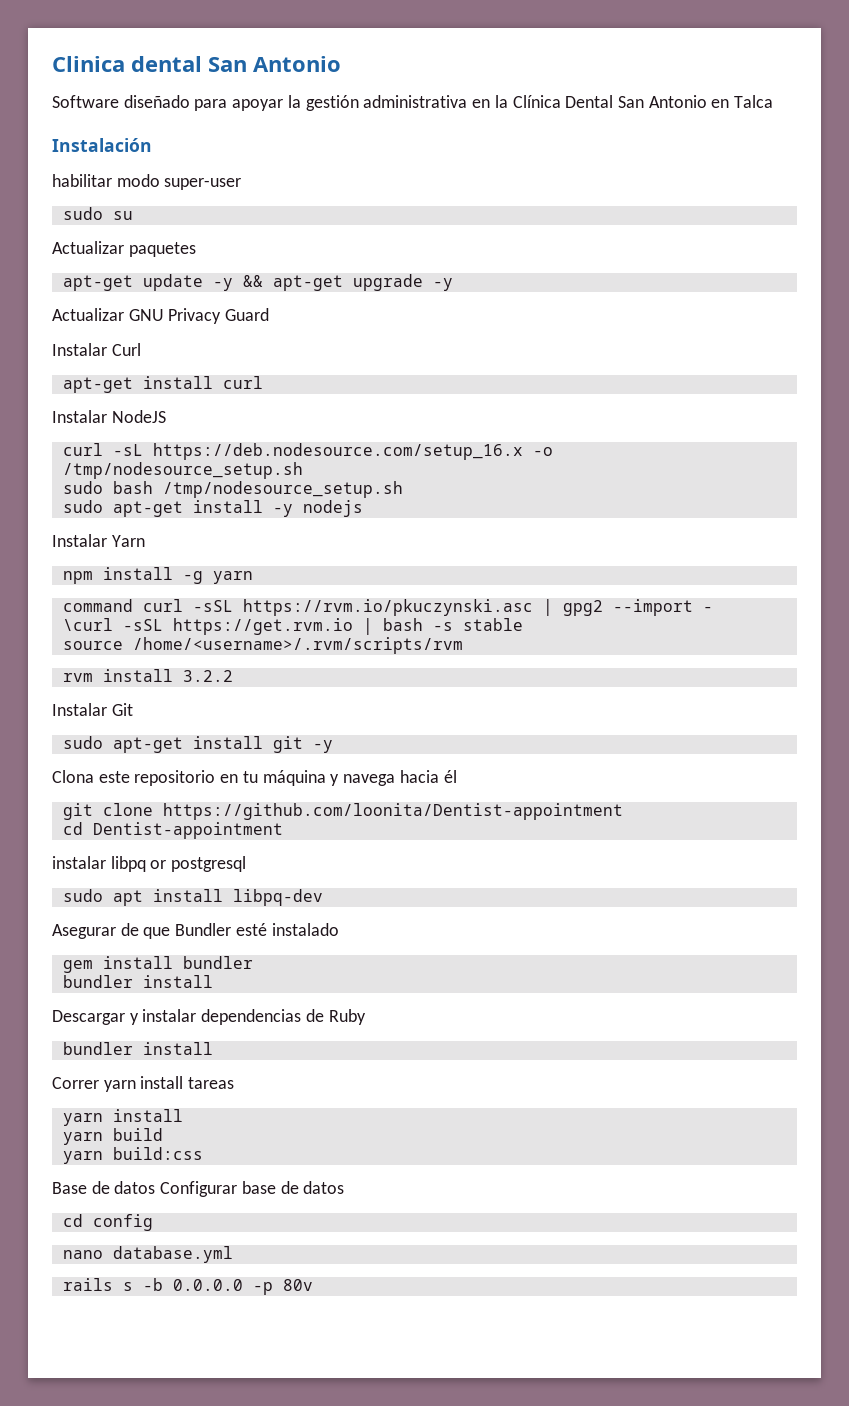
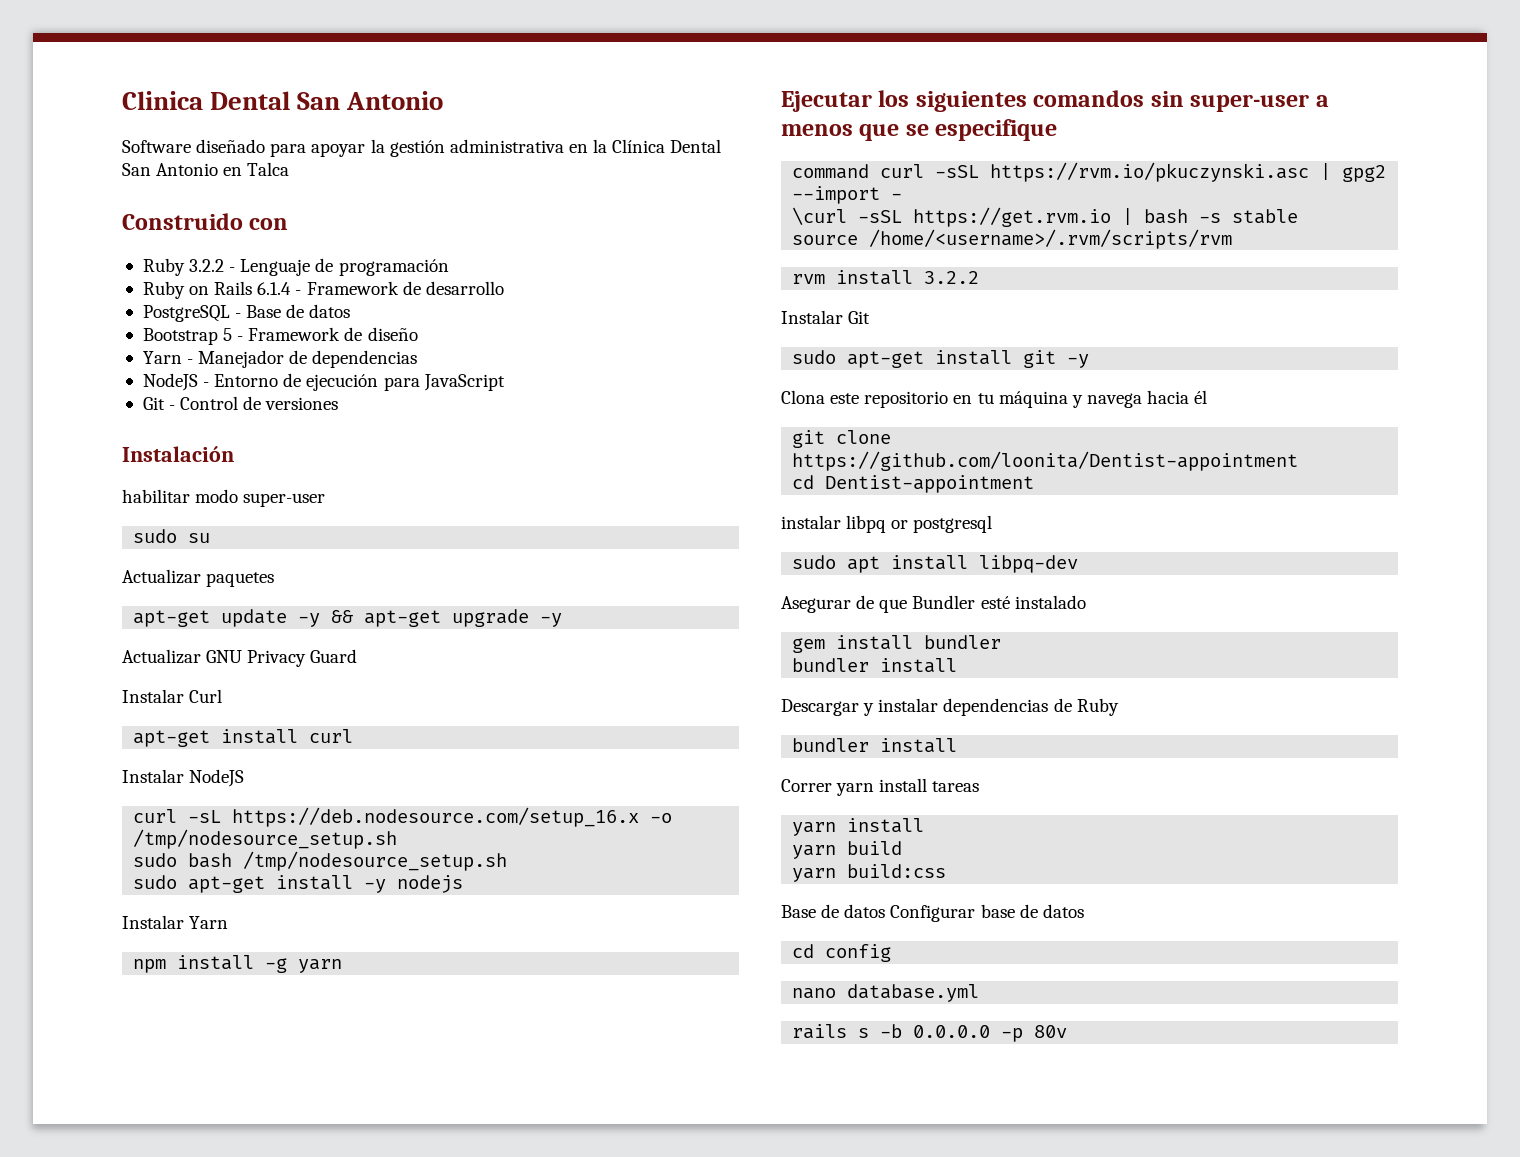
- Clinica dental San Antonio
+ Clinica Dental San Antonio
+ Construido con
+ Ruby 3.2.2 - Lenguaje de programación
+ Ruby on Rails 6.1.4 - Framework de desarrollo
+ PostgreSQL - Base de datos
+ Bootstrap 5 - Framework de diseño
+ Yarn - Manejador de dependencias
+ NodeJS - Entorno de ejecución para JavaScript
+ Git - Control de versiones
+ Ejecutar los siguientes comandos sin super-user a menos que se especifique

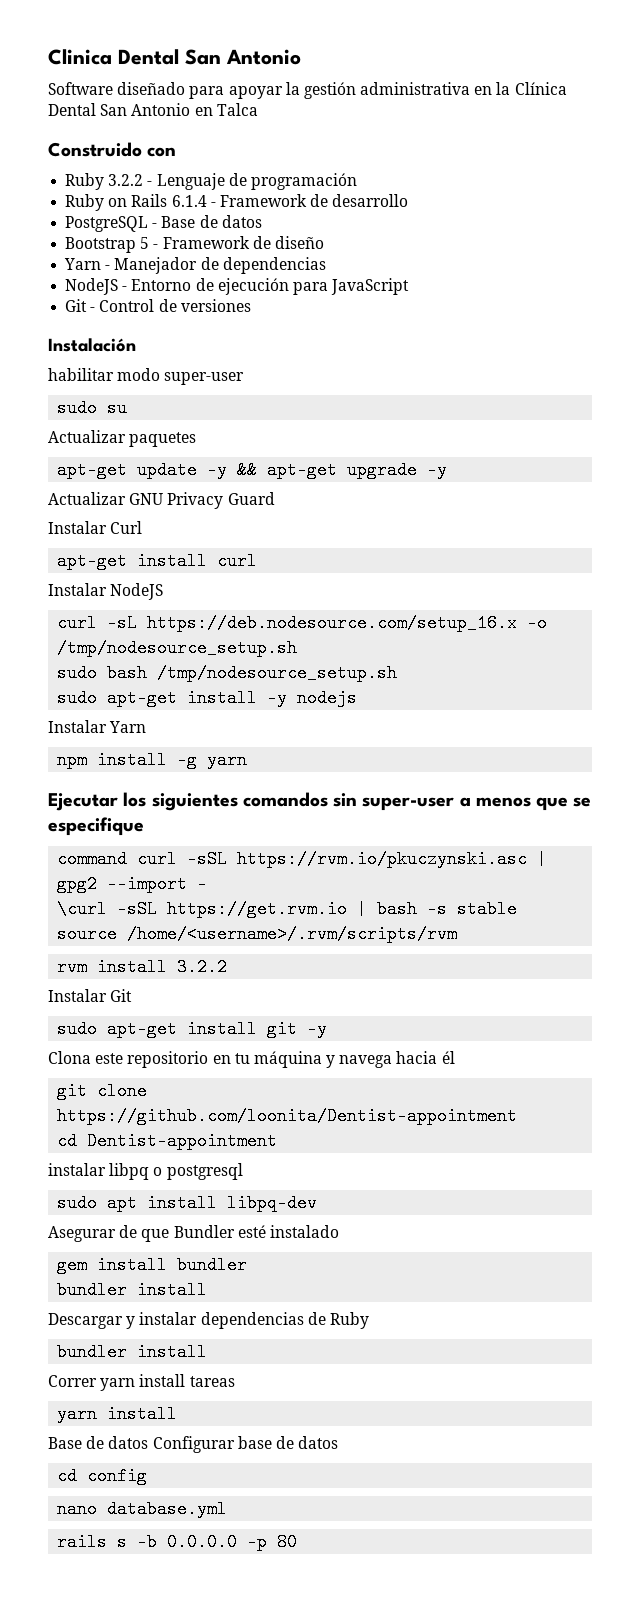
- instalar libpq or postgresql
+ instalar libpq o postgresql
- yarn build
- yarn build:css
- rails s -b 0.0.0.0 -p 80v
+ rails s -b 0.0.0.0 -p 80

